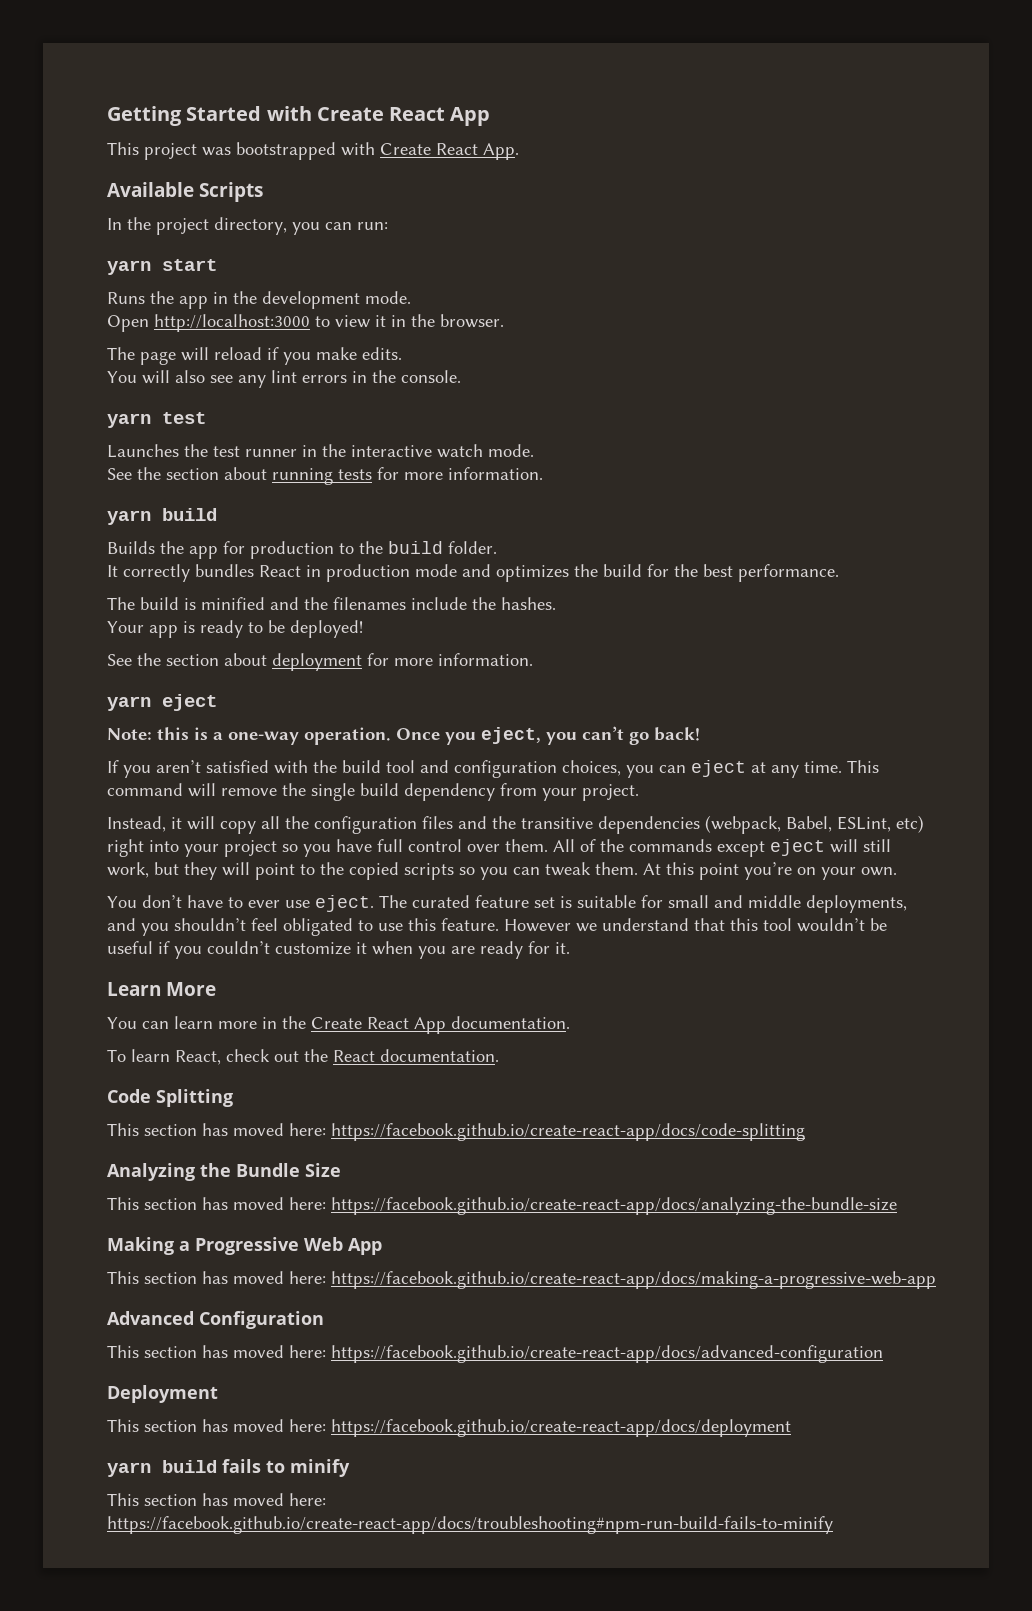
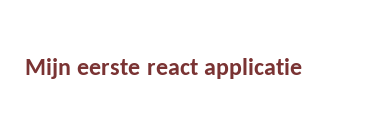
- Getting Started with Create React App
- This project was bootstrapped with Create React App.
- Available Scripts
- In the project directory, you can run:
- yarn start
- Runs the app in the development mode.
- Open http://localhost:3000 to view it in the browser.
- The page will reload if you make edits.
- You will also see any lint errors in the console.
- yarn test
- Launches the test runner in the interactive watch mode.
- See the section about running tests for more information.
- yarn build
- Builds the app for production to the build folder.
- It correctly bundles React in production mode and optimizes the build for the best performance.
- The build is minified and the filenames include the hashes.
- Your app is ready to be deployed!
- See the section about deployment for more information.
- yarn eject
- Note: this is a one-way operation. Once you eject, you can’t go back!
- If you aren’t satisfied with the build tool and configuration choices, you can eject at any time. This command will remove the single build dependency from your project.
- Instead, it will copy all the configuration files and the transitive dependencies (webpack, Babel, ESLint, etc) right into your project so you have full control over them. All of the commands except eject will still work, but they will point to the copied scripts so you can tweak them. At this point you’re on your own.
- You don’t have to ever use eject. The curated feature set is suitable for small and middle deployments, and you shouldn’t feel obligated to use this feature. However we understand that this tool wouldn’t be useful if you couldn’t customize it when you are ready for it.
- Learn More
- You can learn more in the Create React App documentation.
- To learn React, check out the React documentation.
- Code Splitting
- This section has moved here: https://facebook.github.io/create-react-app/docs/code-splitting
- Analyzing the Bundle Size
- This section has moved here: https://facebook.github.io/create-react-app/docs/analyzing-the-bundle-size
- Making a Progressive Web App
- This section has moved here: https://facebook.github.io/create-react-app/docs/making-a-progressive-web-app
- Advanced Configuration
- This section has moved here: https://facebook.github.io/create-react-app/docs/advanced-configuration
- Deployment
- This section has moved here: https://facebook.github.io/create-react-app/docs/deployment
- yarn build fails to minify
- This section has moved here: https://facebook.github.io/create-react-app/docs/troubleshooting#npm-run-build-fails-to-minify
+ Mijn eerste react applicatie

